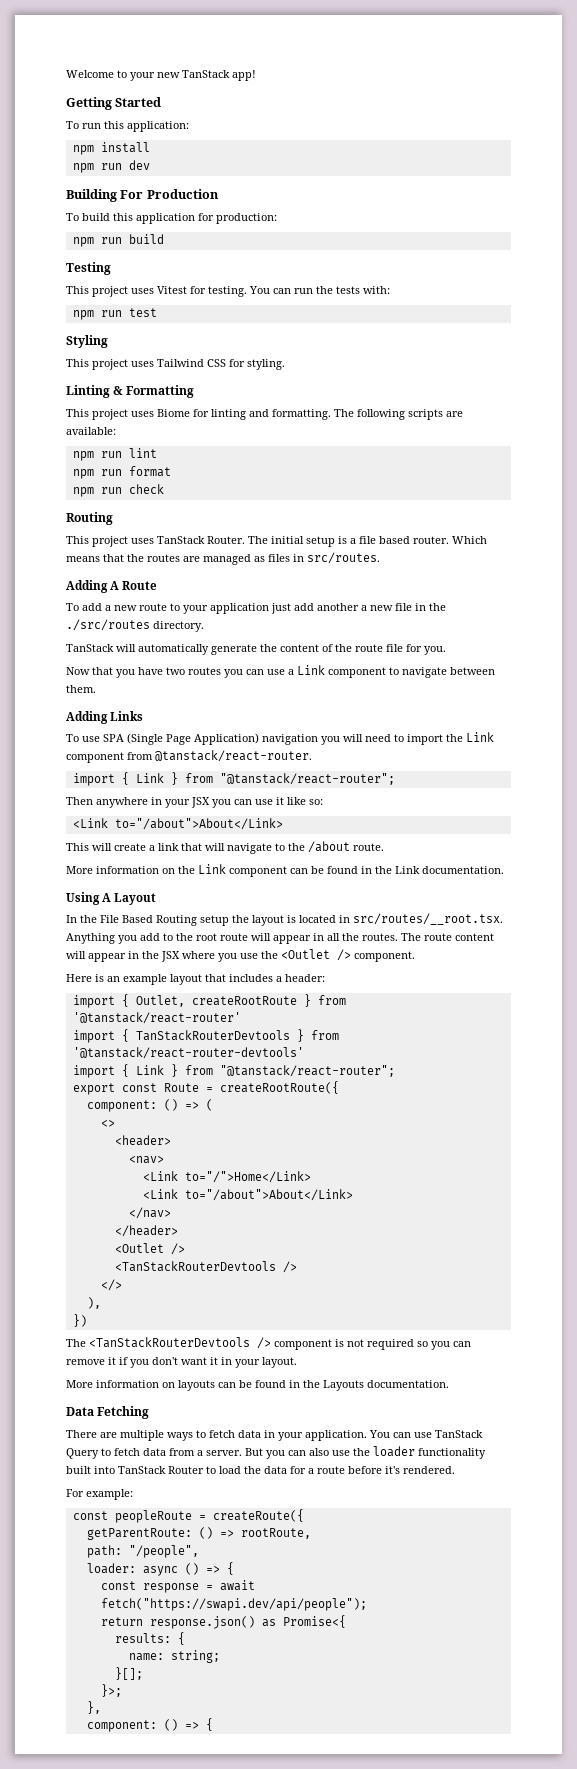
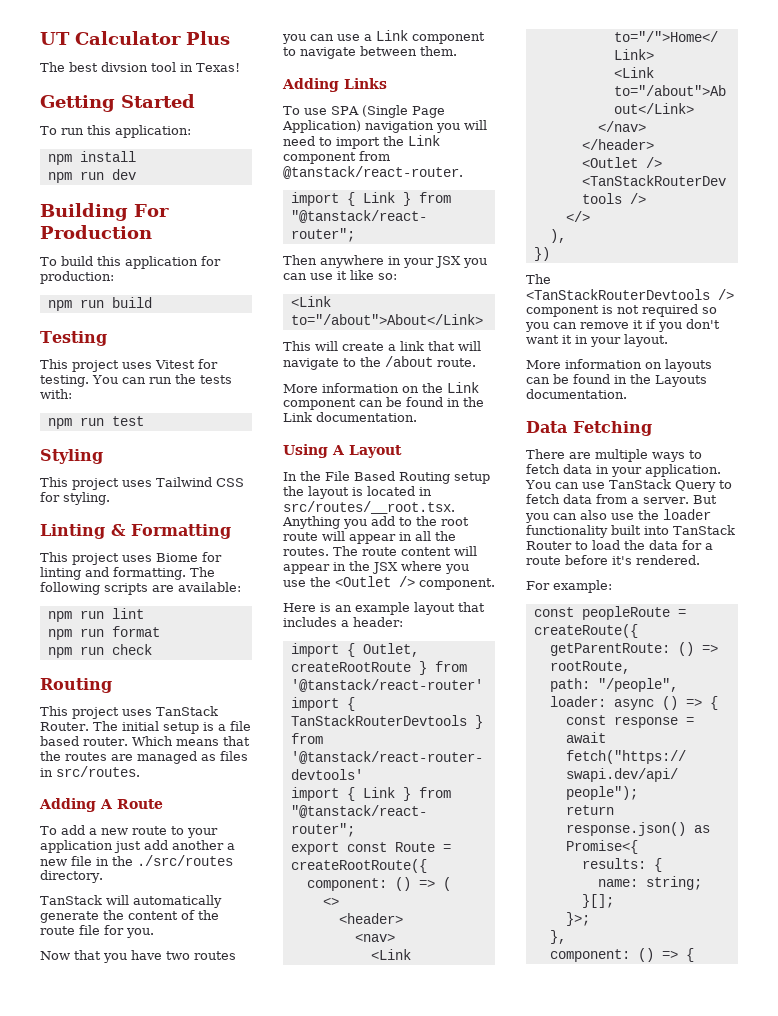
- Welcome to your new TanStack app!
+ UT Calculator Plus
+ The best divsion tool in Texas!

